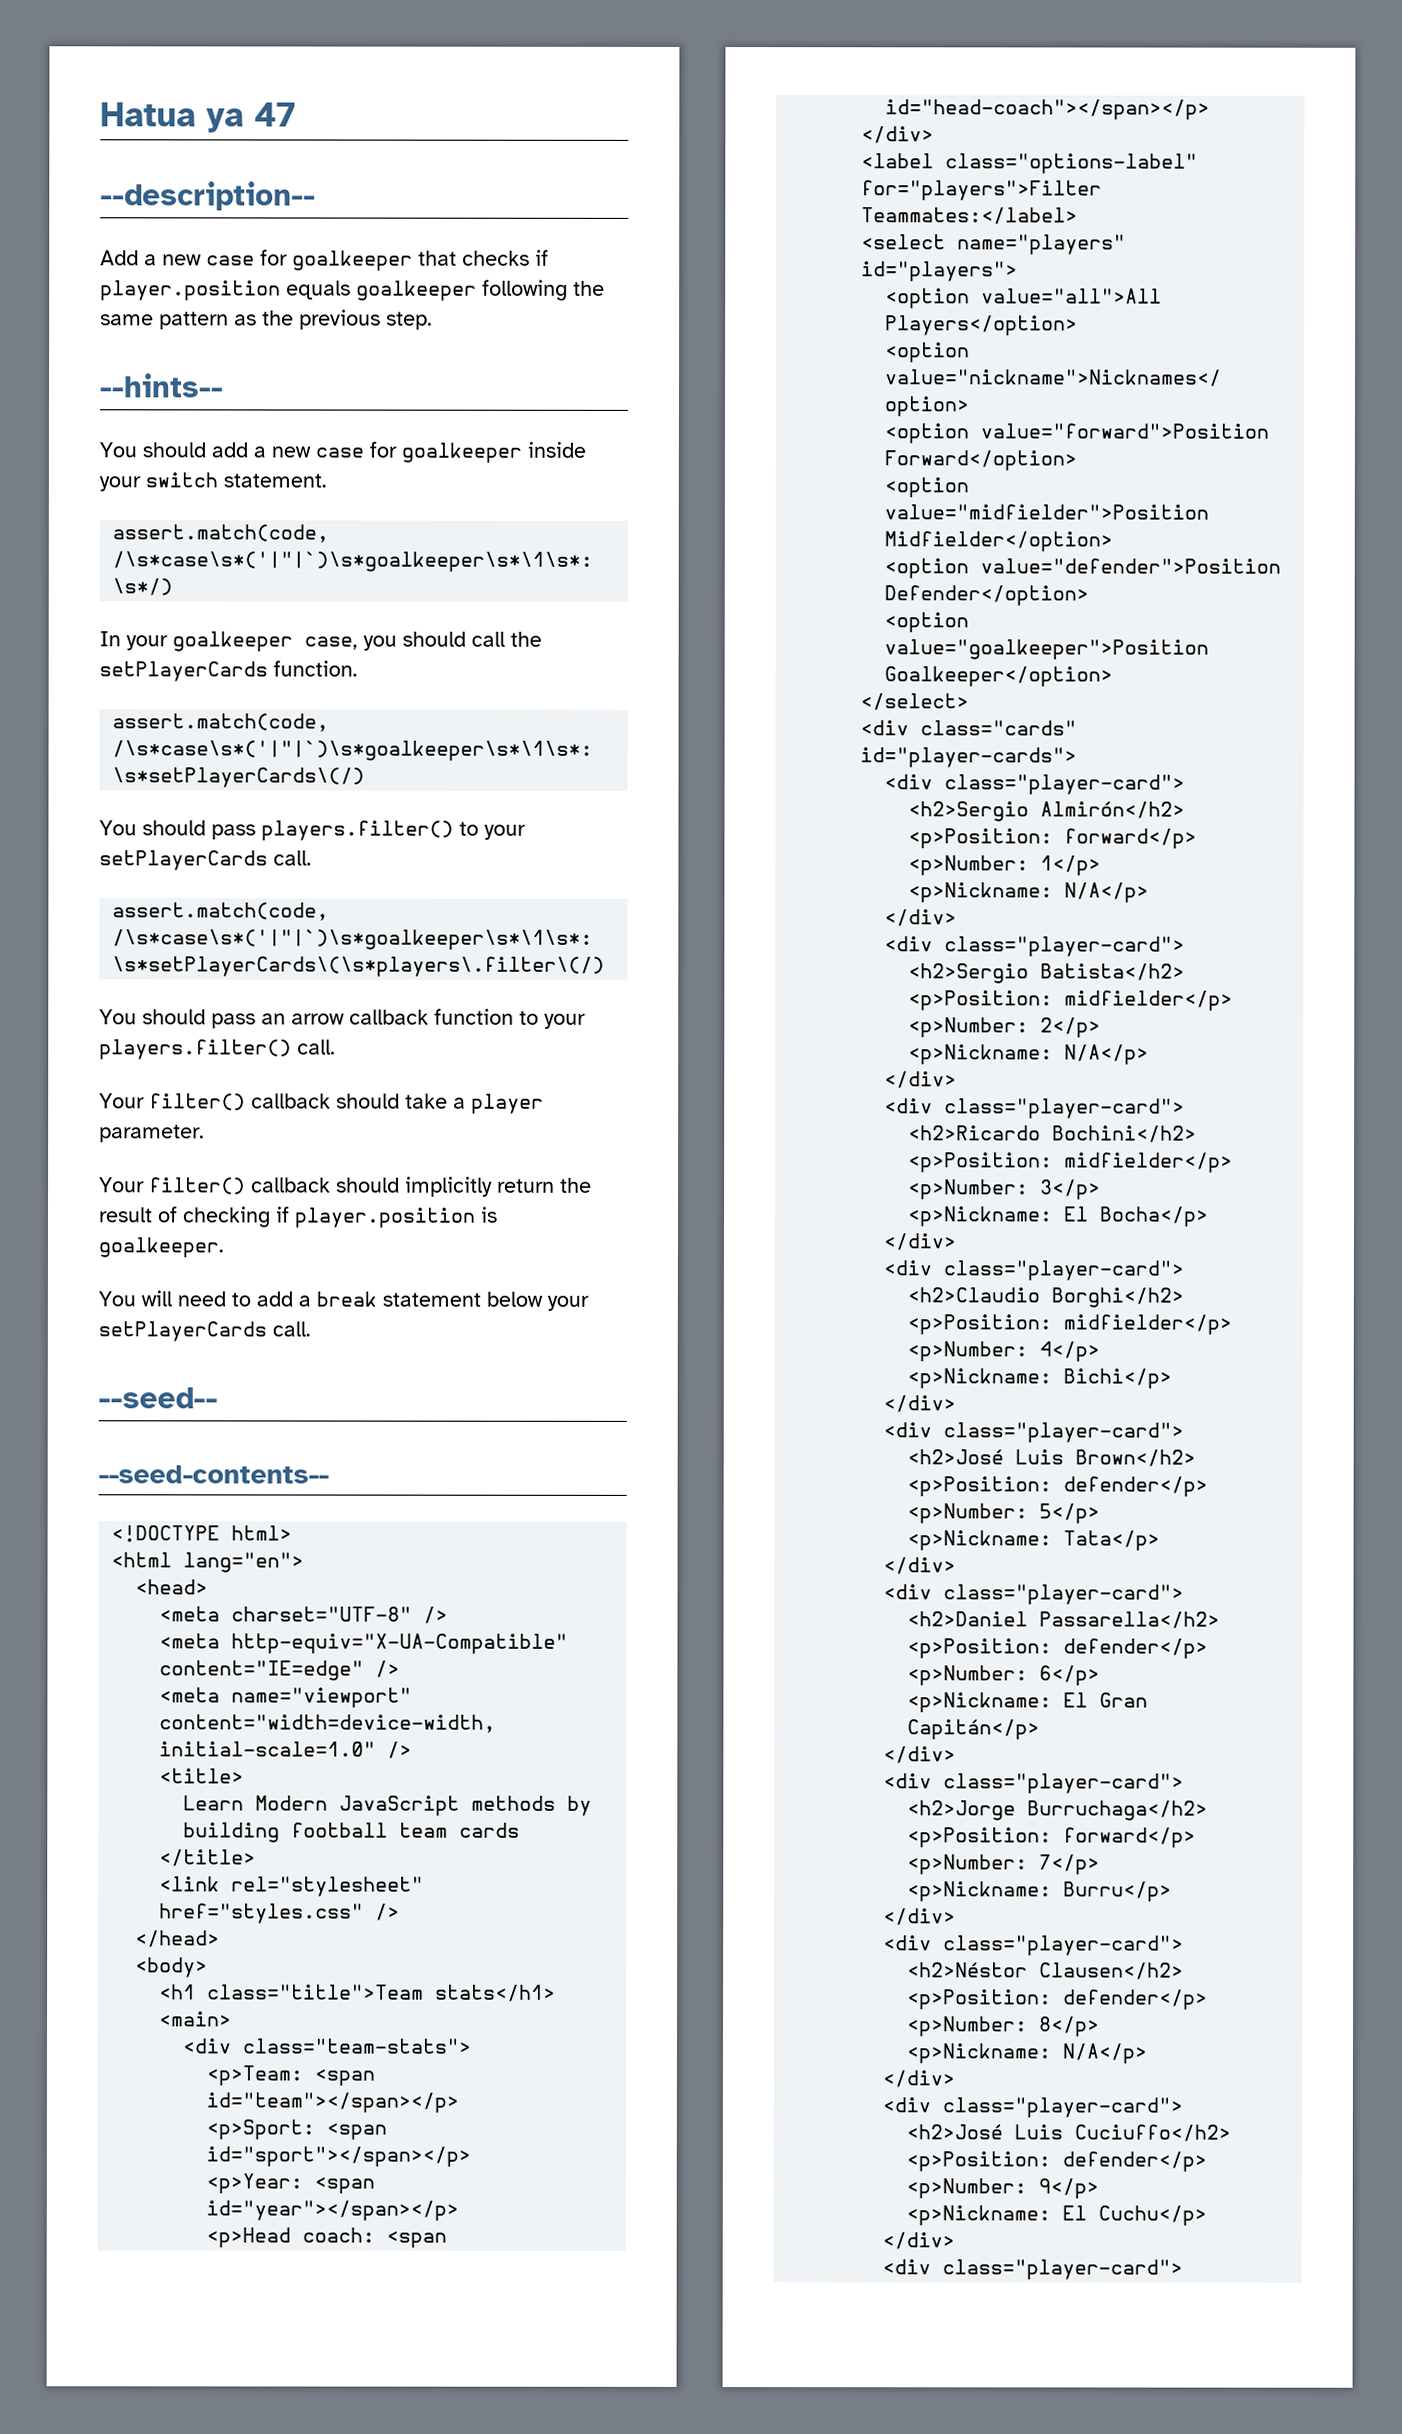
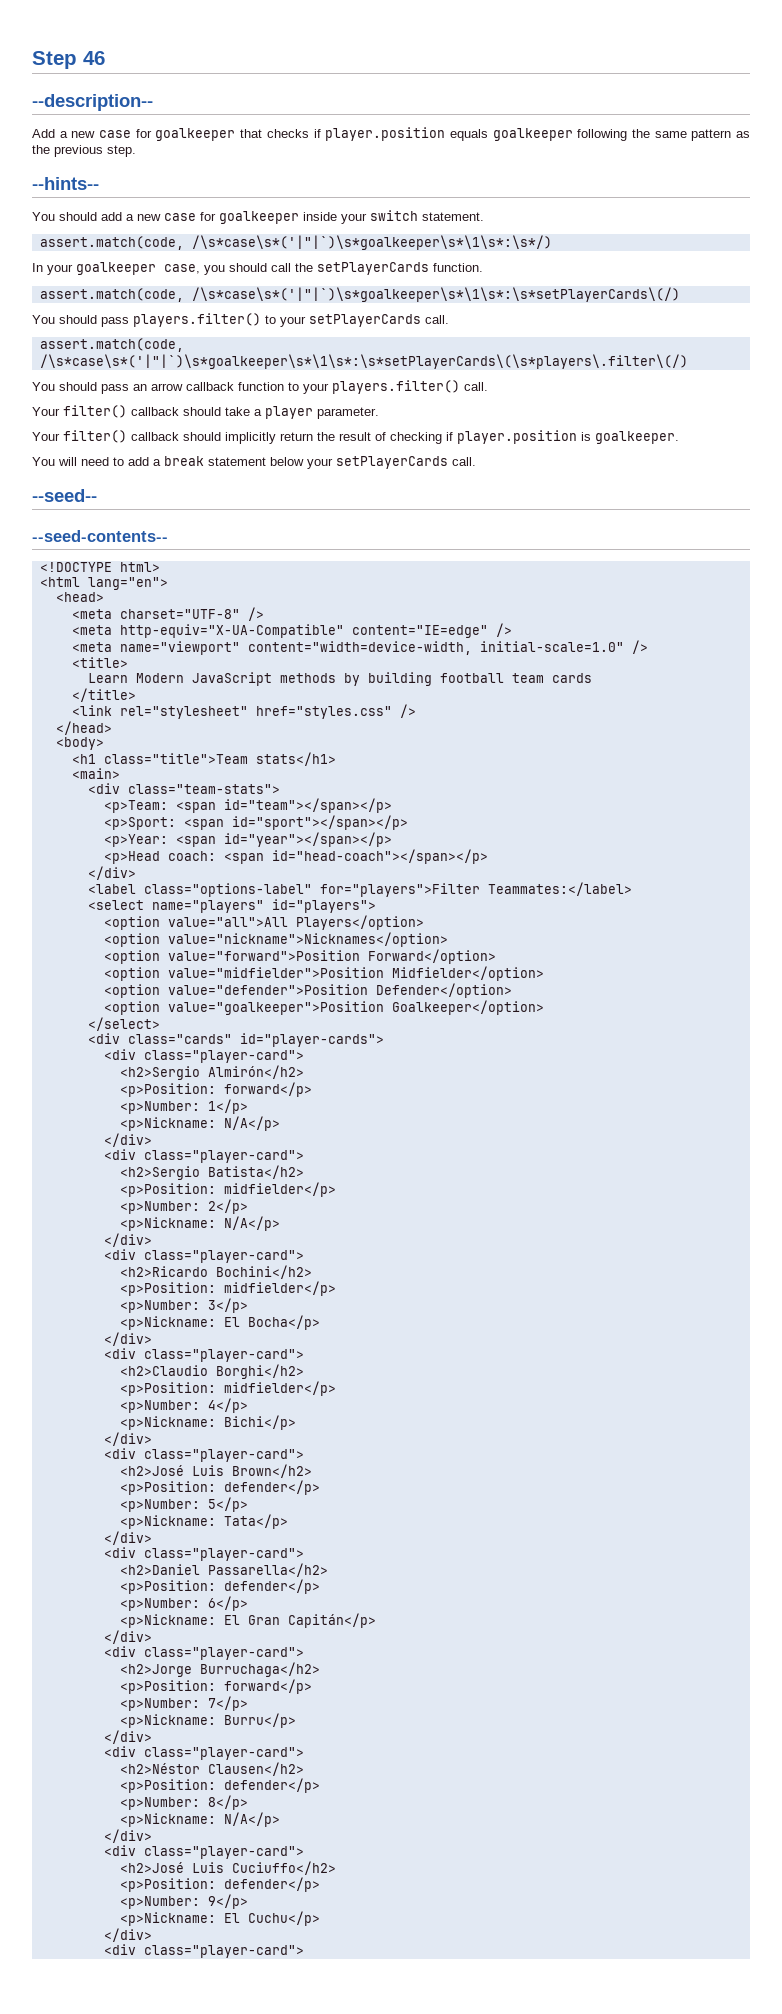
- Hatua ya 47
+ Step 46

